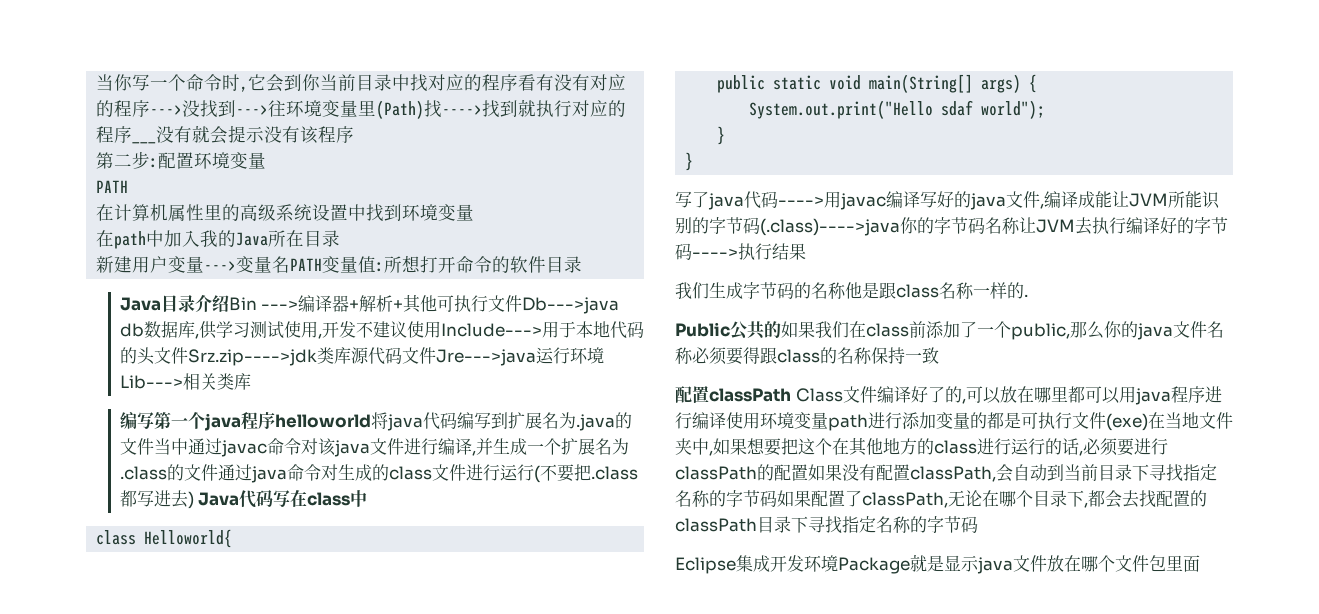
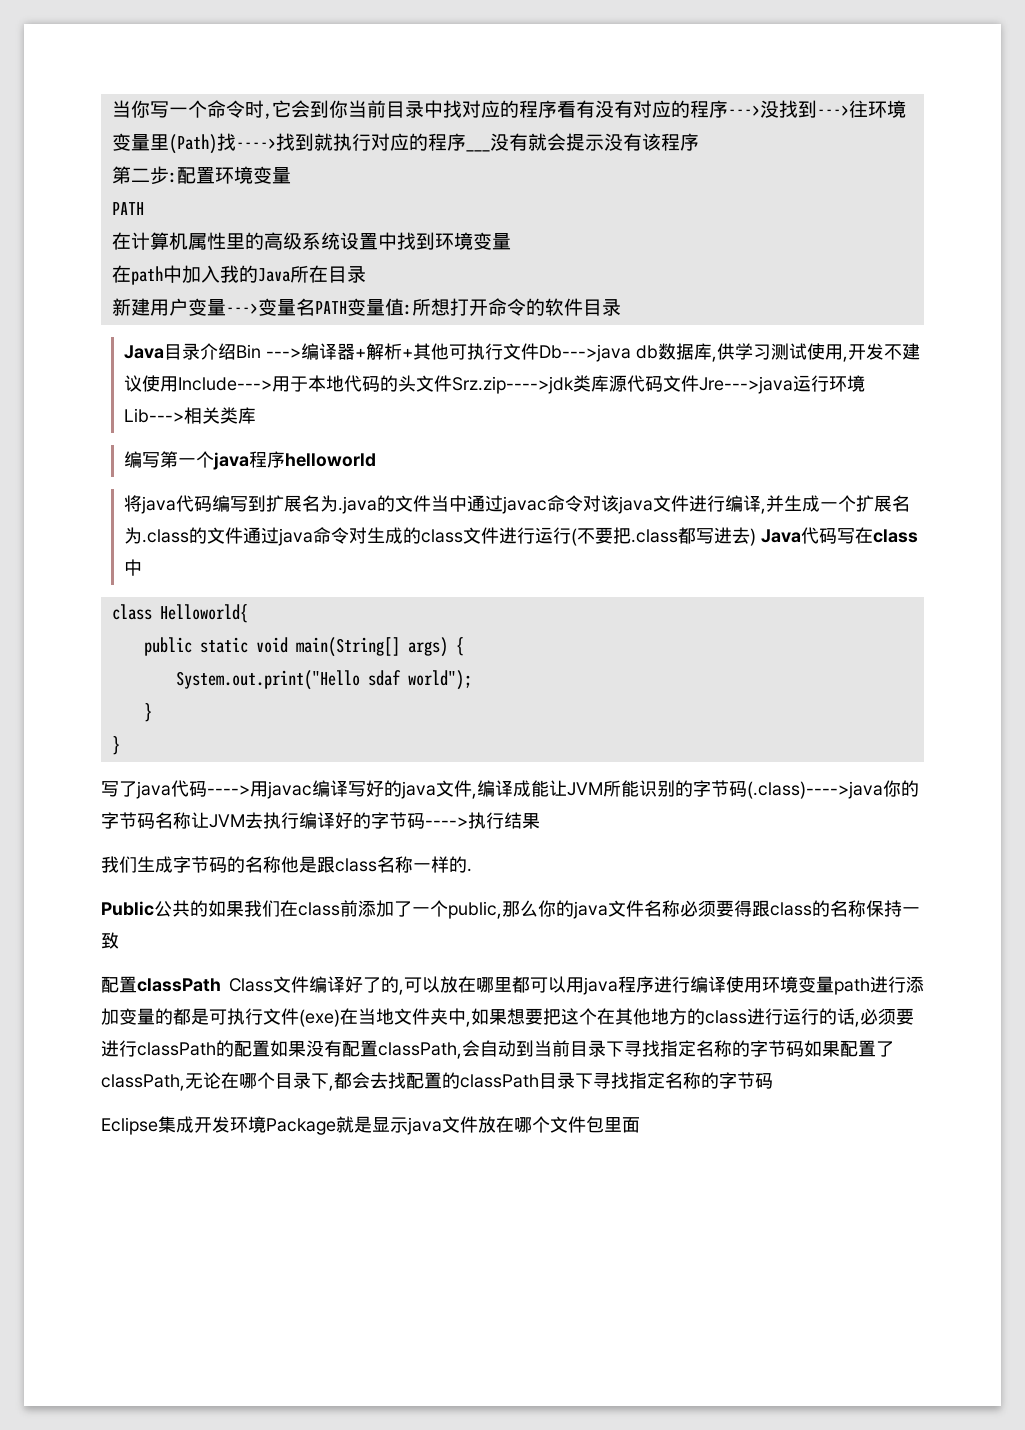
- 编写第一个java程序helloworld将java代码编写到扩展名为.java的文件当中通过javac命令对该java文件进行编译,并生成一个扩展名为.class的文件通过java命令对生成的class文件进行运行(不要把.class都写进去) Java代码写在class中
+ 编写第一个java程序helloworld
+ 将java代码编写到扩展名为.java的文件当中通过javac命令对该java文件进行编译,并生成一个扩展名为.class的文件通过java命令对生成的class文件进行运行(不要把.class都写进去) Java代码写在class中

